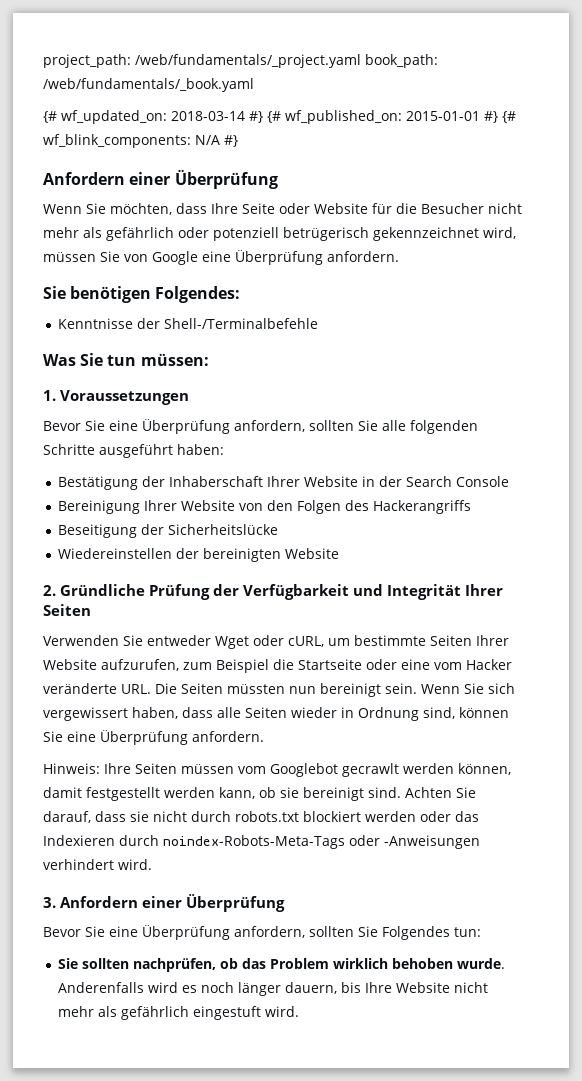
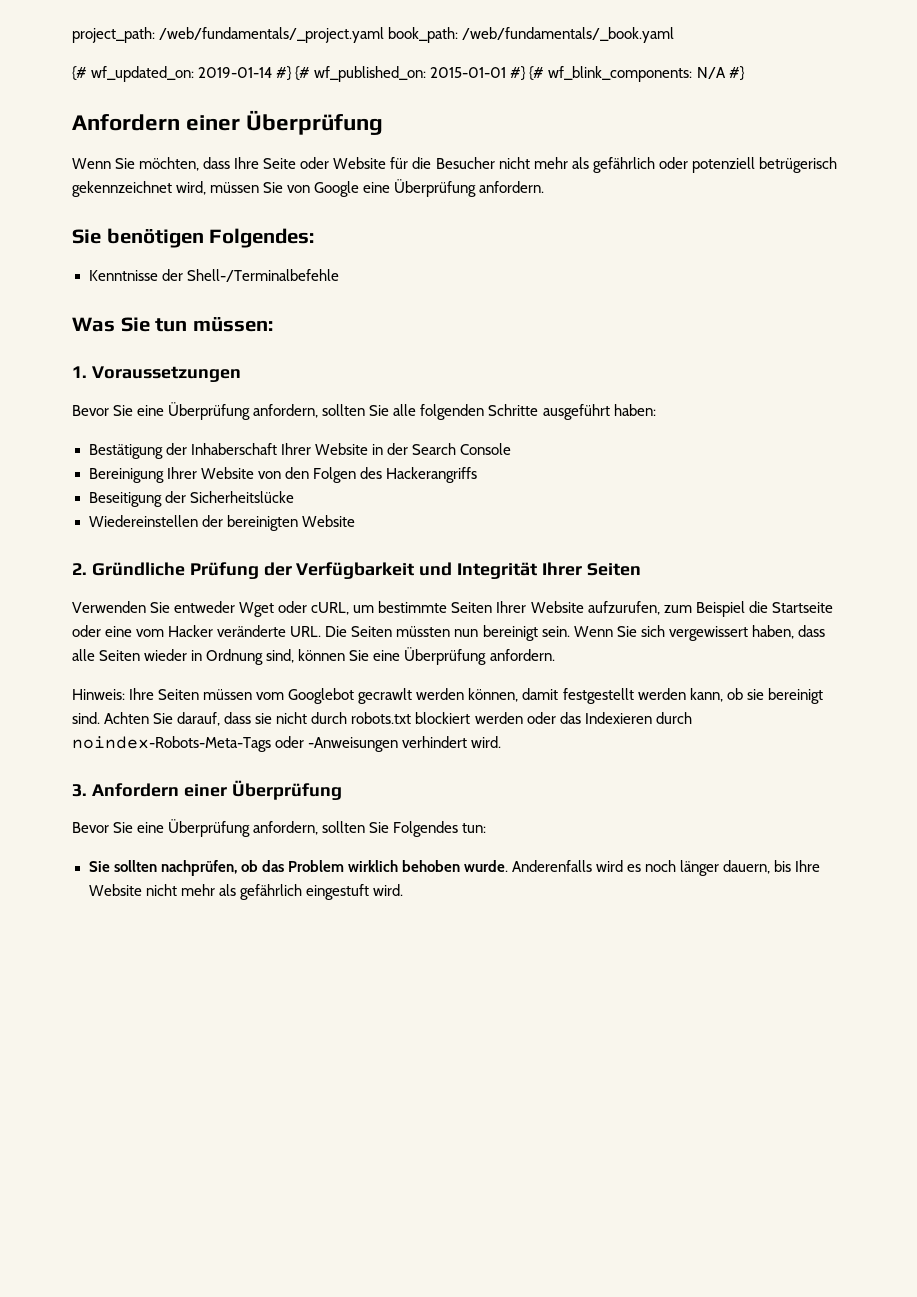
- {# wf_updated_on: 2018-03-14 #} {# wf_published_on: 2015-01-01 #} {# wf_blink_components: N/A #}
+ {# wf_updated_on: 2019-01-14 #} {# wf_published_on: 2015-01-01 #} {# wf_blink_components: N/A #}

